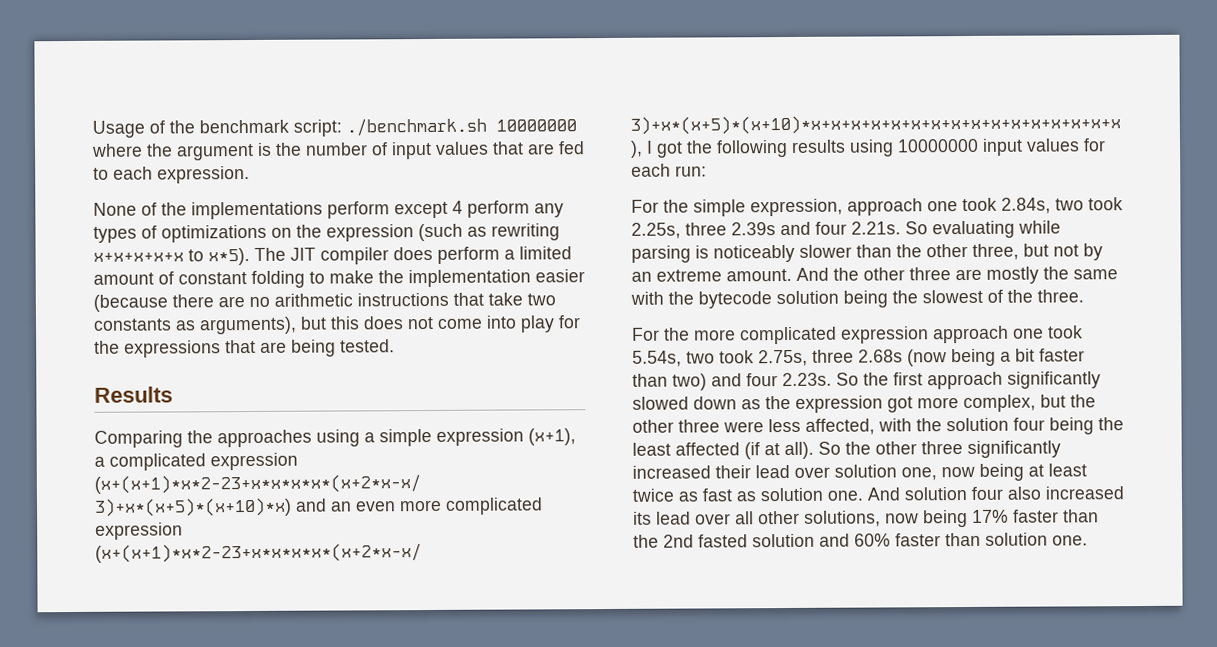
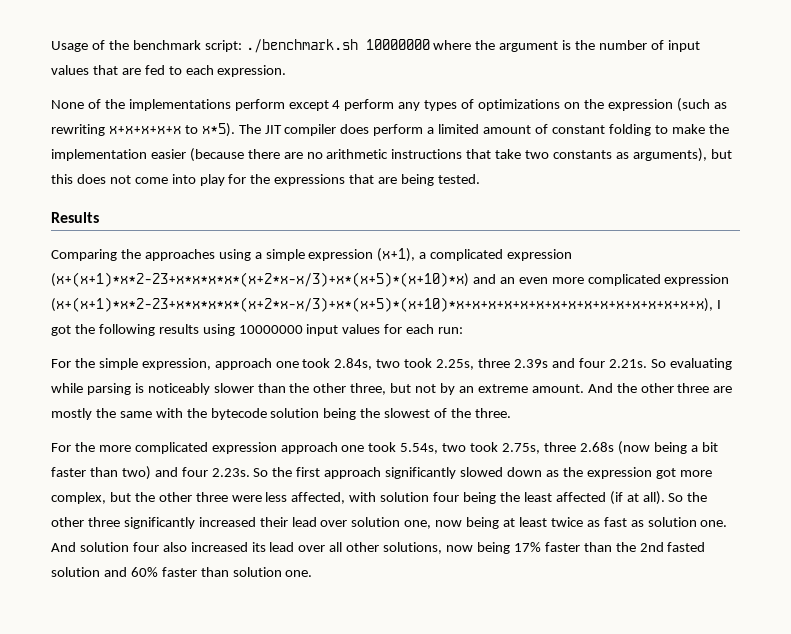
- For the more complicated expression approach one took 5.54s, two took 2.75s, three 2.68s (now being a bit faster than two) and four 2.23s. So the first approach significantly slowed down as the expression got more complex, but the other three were less affected, with the solution four being the least affected (if at all).
+ For the more complicated expression approach one took 5.54s, two took 2.75s, three 2.68s (now being a bit faster than two) and four 2.23s. So the first approach significantly slowed down as the expression got more complex, but the other three were less affected, with solution four being the least affected (if at all).

